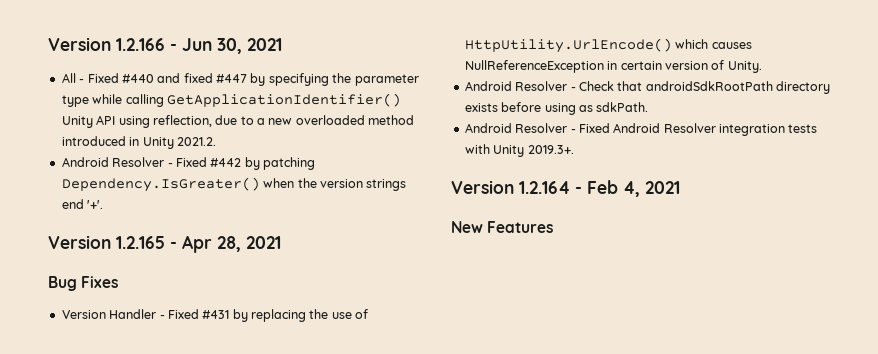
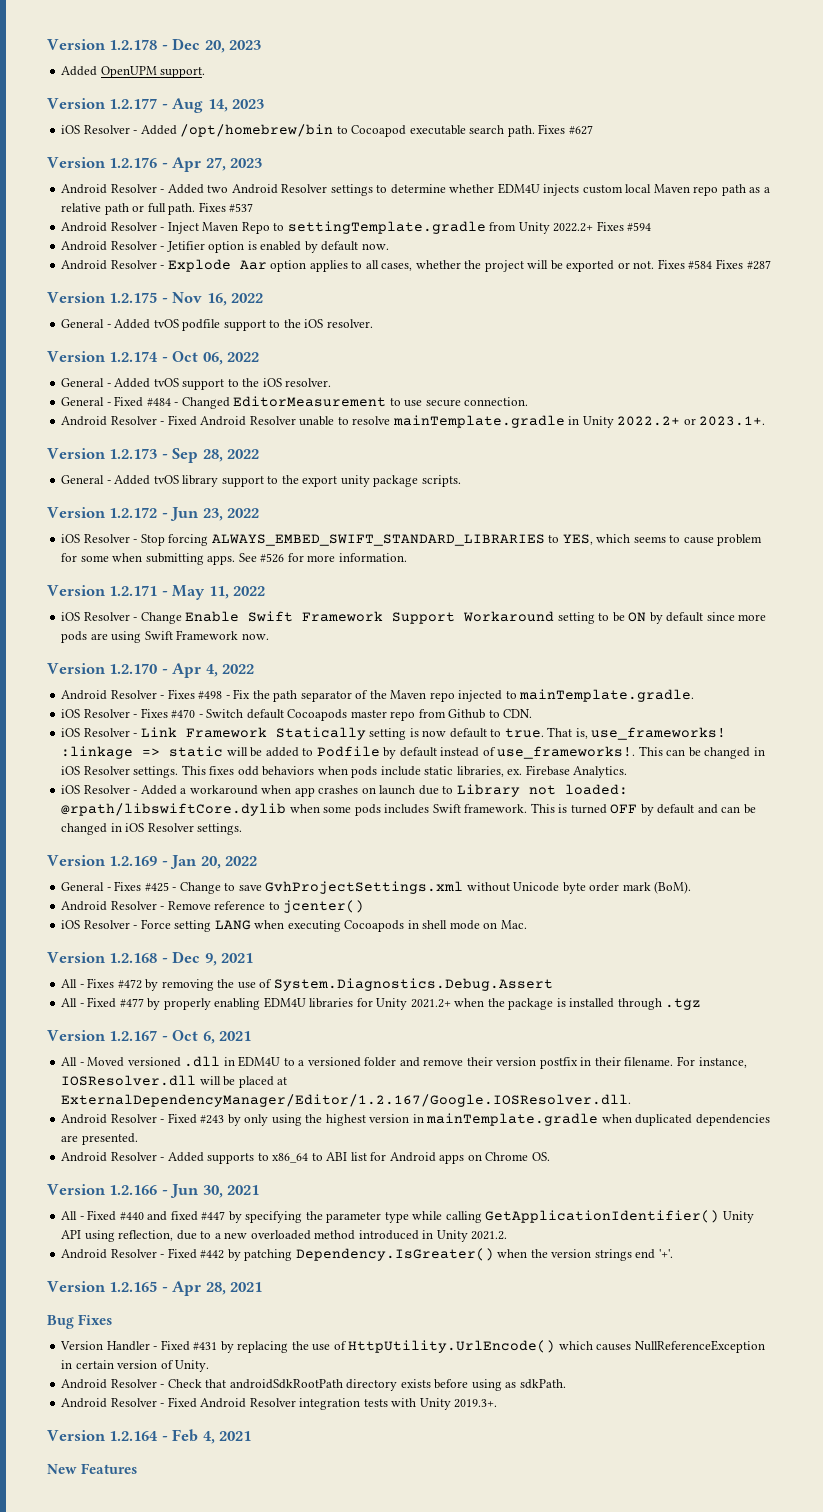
+ Version 1.2.178 - Dec 20, 2023
+ Added OpenUPM support.
+ Version 1.2.177 - Aug 14, 2023
+ iOS Resolver - Added /opt/homebrew/bin to Cocoapod executable search path. Fixes #627
+ Version 1.2.176 - Apr 27, 2023
+ Android Resolver - Added two Android Resolver settings to determine whether EDM4U injects custom local Maven repo path as a relative path or full path. Fixes #537
+ Android Resolver - Inject Maven Repo to settingTemplate.gradle from Unity 2022.2+ Fixes #594
+ Android Resolver - Jetifier option is enabled by default now.
+ Android Resolver - Explode Aar option applies to all cases, whether the project will be exported or not. Fixes #584 Fixes #287
+ Version 1.2.175 - Nov 16, 2022
+ General - Added tvOS podfile support to the iOS resolver.
+ Version 1.2.174 - Oct 06, 2022
+ General - Added tvOS support to the iOS resolver.
+ General - Fixed #484 - Changed EditorMeasurement to use secure connection.
+ Android Resolver - Fixed Android Resolver unable to resolve mainTemplate.gradle in Unity 2022.2+ or 2023.1+.
+ Version 1.2.173 - Sep 28, 2022
+ General - Added tvOS library support to the export unity package scripts.
+ Version 1.2.172 - Jun 23, 2022
+ iOS Resolver - Stop forcing ALWAYS_EMBED_SWIFT_STANDARD_LIBRARIES to YES, which seems to cause problem for some when submitting apps. See #526 for more information.
+ Version 1.2.171 - May 11, 2022
+ iOS Resolver - Change Enable Swift Framework Support Workaround setting to be ON by default since more pods are using Swift Framework now.
+ Version 1.2.170 - Apr 4, 2022
+ Android Resolver - Fixes #498 - Fix the path separator of the Maven repo injected to mainTemplate.gradle.
+ iOS Resolver - Fixes #470 - Switch default Cocoapods master repo from Github to CDN.
+ iOS Resolver - Link Framework Statically setting is now default to true. That is, use_frameworks! :linkage => static will be added to Podfile by default instead of use_frameworks!. This can be changed in iOS Resolver settings. This fixes odd behaviors when pods include static libraries, ex. Firebase Analytics.
+ iOS Resolver - Added a workaround when app crashes on launch due to Library not loaded: @rpath/libswiftCore.dylib when some pods includes Swift framework. This is turned OFF by default and can be changed in iOS Resolver settings.
+ Version 1.2.169 - Jan 20, 2022
+ General - Fixes #425 - Change to save GvhProjectSettings.xml without Unicode byte order mark (BoM).
+ Android Resolver - Remove reference to jcenter()
+ iOS Resolver - Force setting LANG when executing Cocoapods in shell mode on Mac.
+ Version 1.2.168 - Dec 9, 2021
+ All - Fixes #472 by removing the use of System.Diagnostics.Debug.Assert
+ All - Fixed #477 by properly enabling EDM4U libraries for Unity 2021.2+ when the package is installed through .tgz
+ Version 1.2.167 - Oct 6, 2021
+ All - Moved versioned .dll in EDM4U to a versioned folder and remove their version postfix in their filename. For instance, IOSResolver.dll will be placed at ExternalDependencyManager/Editor/1.2.167/Google.IOSResolver.dll.
+ Android Resolver - Fixed #243 by only using the highest version in mainTemplate.gradle when duplicated dependencies are presented.
+ Android Resolver - Added supports to x86_64 to ABI list for Android apps on Chrome OS.

